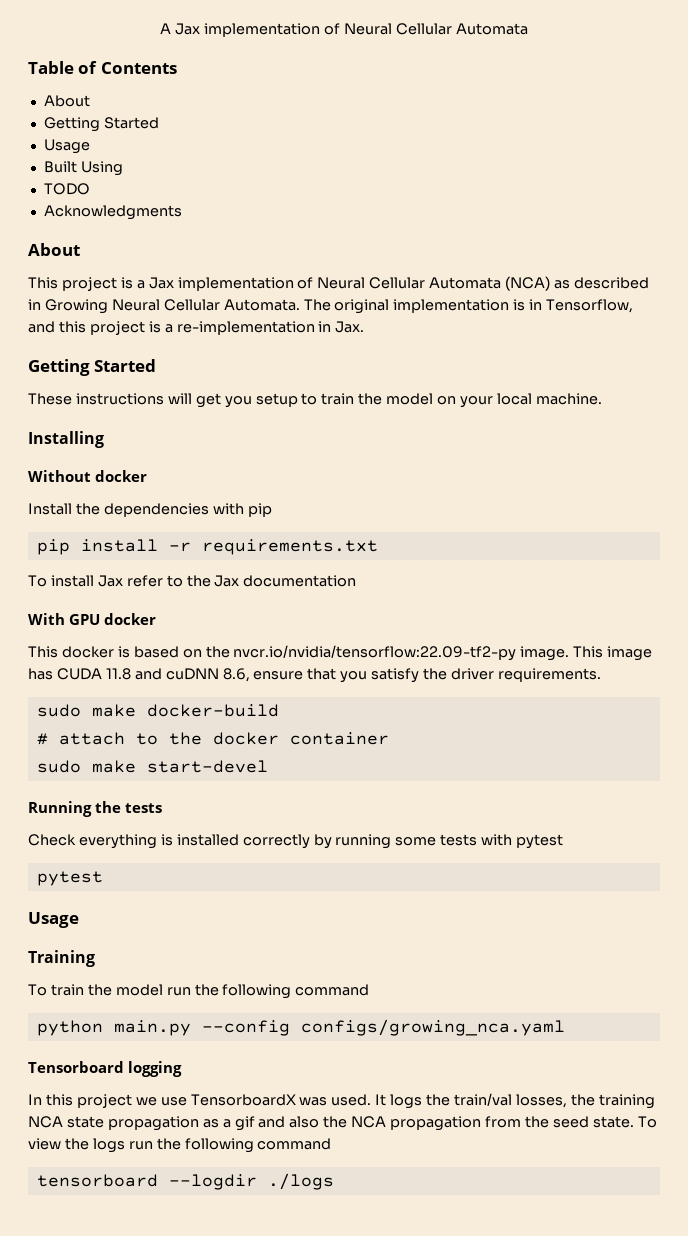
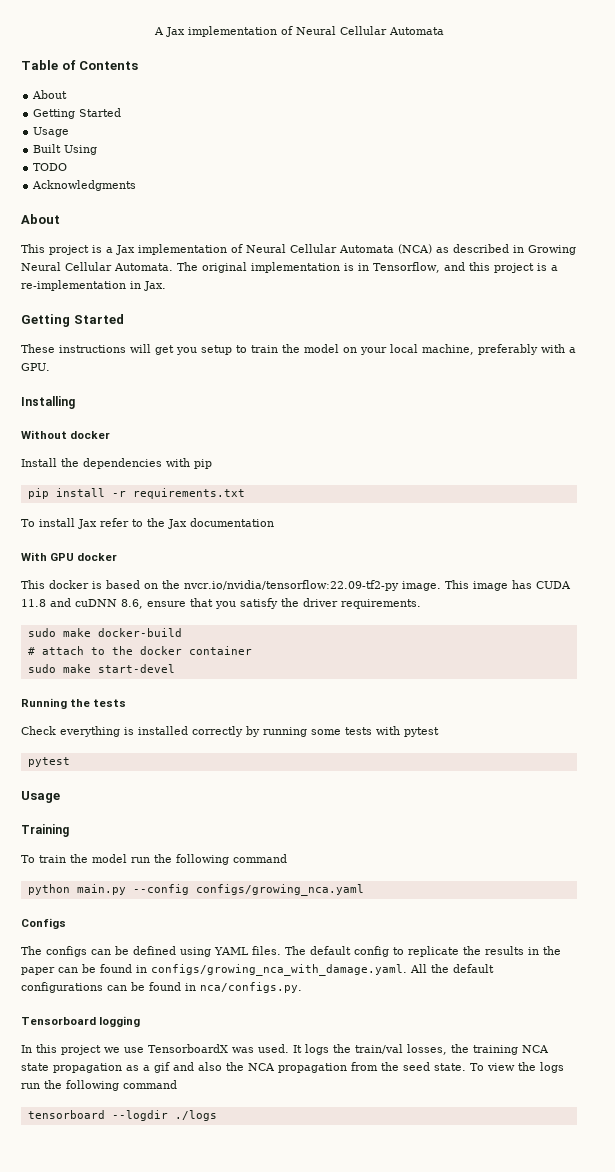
- These instructions will get you setup to train the model on your local machine.
+ These instructions will get you setup to train the model on your local machine, preferably with a GPU.
+ Configs
+ The configs can be defined using YAML files. The default config to replicate the results in the paper can be found in configs/growing_nca_with_damage.yaml. All the default configurations can be found in nca/configs.py.

